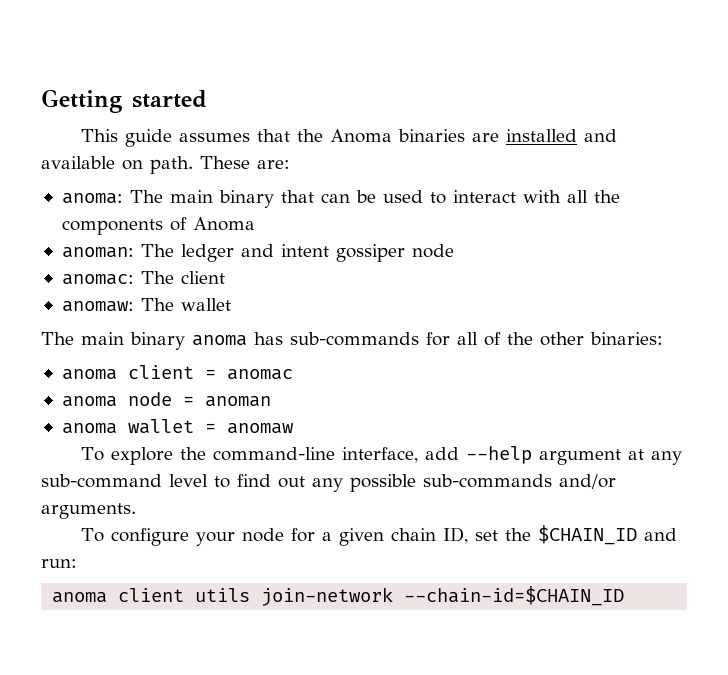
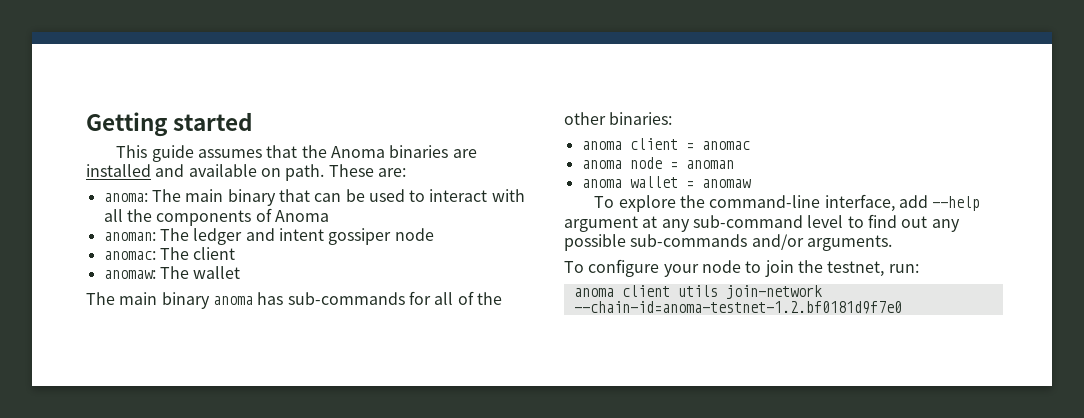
- To configure your node for a given chain ID, set the $CHAIN_ID and run:
+ To configure your node to join the testnet, run:
- anoma client utils join-network --chain-id=$CHAIN_ID
+ anoma client utils join-network --chain-id=anoma-testnet-1.2.bf0181d9f7e0

